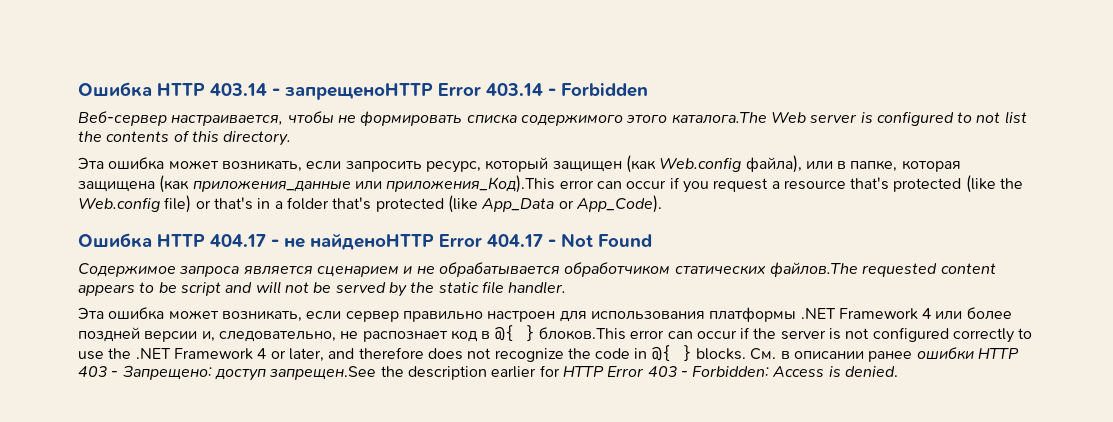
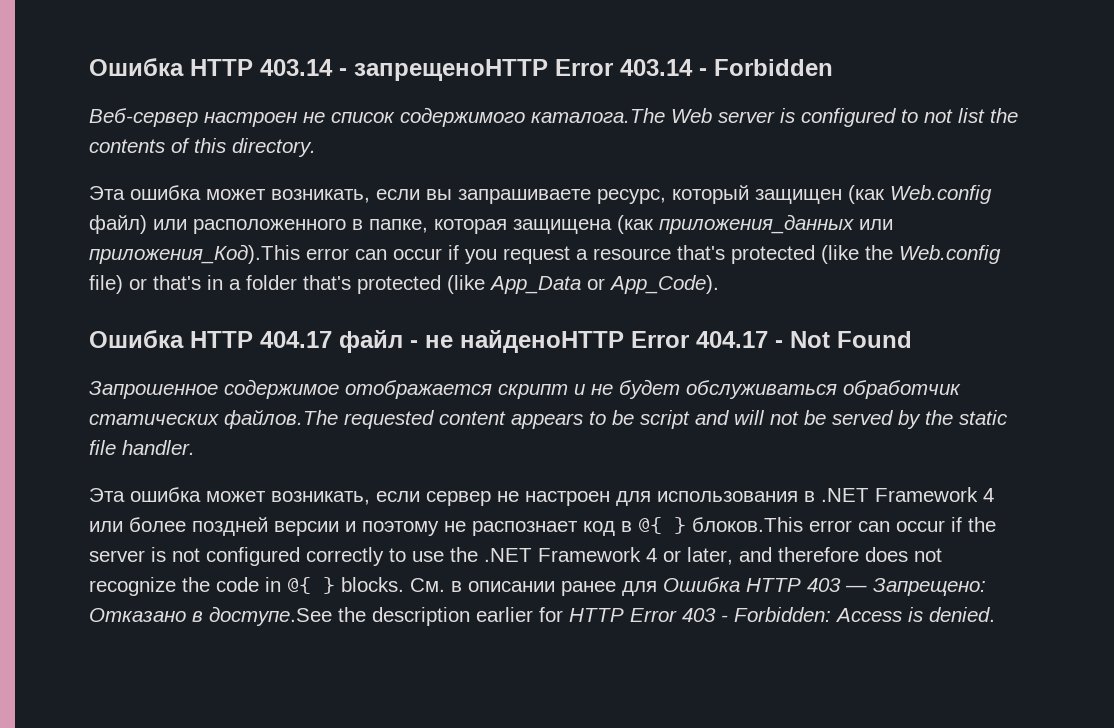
- Веб-сервер настраивается, чтобы не формировать списка содержимого этого каталога.The Web server is configured to not list the contents of this directory.
+ Веб-сервер настроен не список содержимого каталога.The Web server is configured to not list the contents of this directory.
- Эта ошибка может возникать, если запросить ресурс, который защищен (как Web.config файла), или в папке, которая защищена (как приложения_данные или приложения_Код).This error can occur if you request a resource that's protected (like the Web.config file) or that's in a folder that's protected (like App_Data or App_Code).
+ Эта ошибка может возникать, если вы запрашиваете ресурс, который защищен (как Web.config файл) или расположенного в папке, которая защищена (как приложения_данных или приложения_Код).This error can occur if you request a resource that's protected (like the Web.config file) or that's in a folder that's protected (like App_Data or App_Code).
- Ошибка HTTP 404.17 - не найденоHTTP Error 404.17 - Not Found
+ Ошибка HTTP 404.17 файл - не найденоHTTP Error 404.17 - Not Found
- Содержимое запроса является сценарием и не обрабатывается обработчиком статических файлов.The requested content appears to be script and will not be served by the static file handler.
+ Запрошенное содержимое отображается скрипт и не будет обслуживаться обработчик статических файлов.The requested content appears to be script and will not be served by the static file handler.
- Эта ошибка может возникать, если сервер правильно настроен для использования платформы .NET Framework 4 или более поздней версии и, следовательно, не распознает код в @{ } блоков.This error can occur if the server is not configured correctly to use the .NET Framework 4 or later, and therefore does not recognize the code in @{ } blocks.
+ Эта ошибка может возникать, если сервер не настроен для использования в .NET Framework 4 или более поздней версии и поэтому не распознает код в @{ } блоков.This error can occur if the server is not configured correctly to use the .NET Framework 4 or later, and therefore does not recognize the code in @{ } blocks.
- См. в описании ранее ошибки HTTP 403 - Запрещено: доступ запрещен.See the description earlier for HTTP Error 403 - Forbidden: Access is denied.
+ См. в описании ранее для Ошибка HTTP 403 — Запрещено: Отказано в доступе.See the description earlier for HTTP Error 403 - Forbidden: Access is denied.

